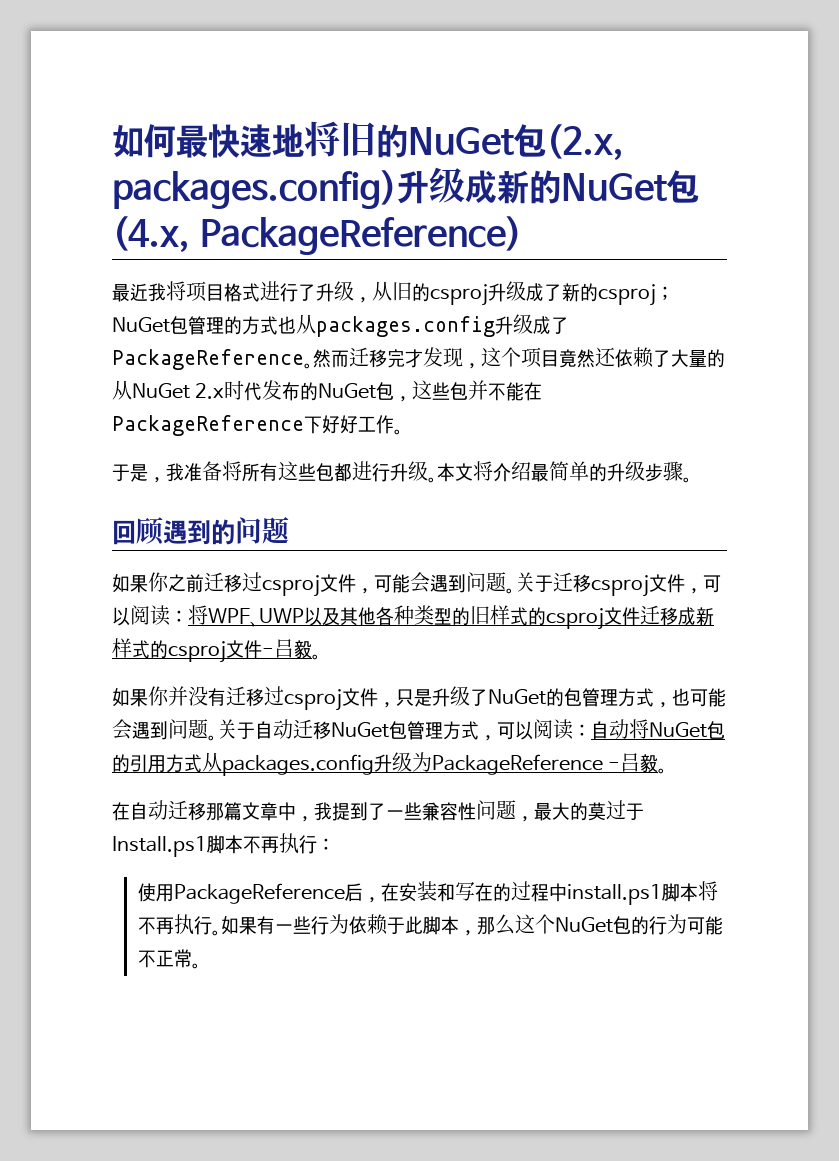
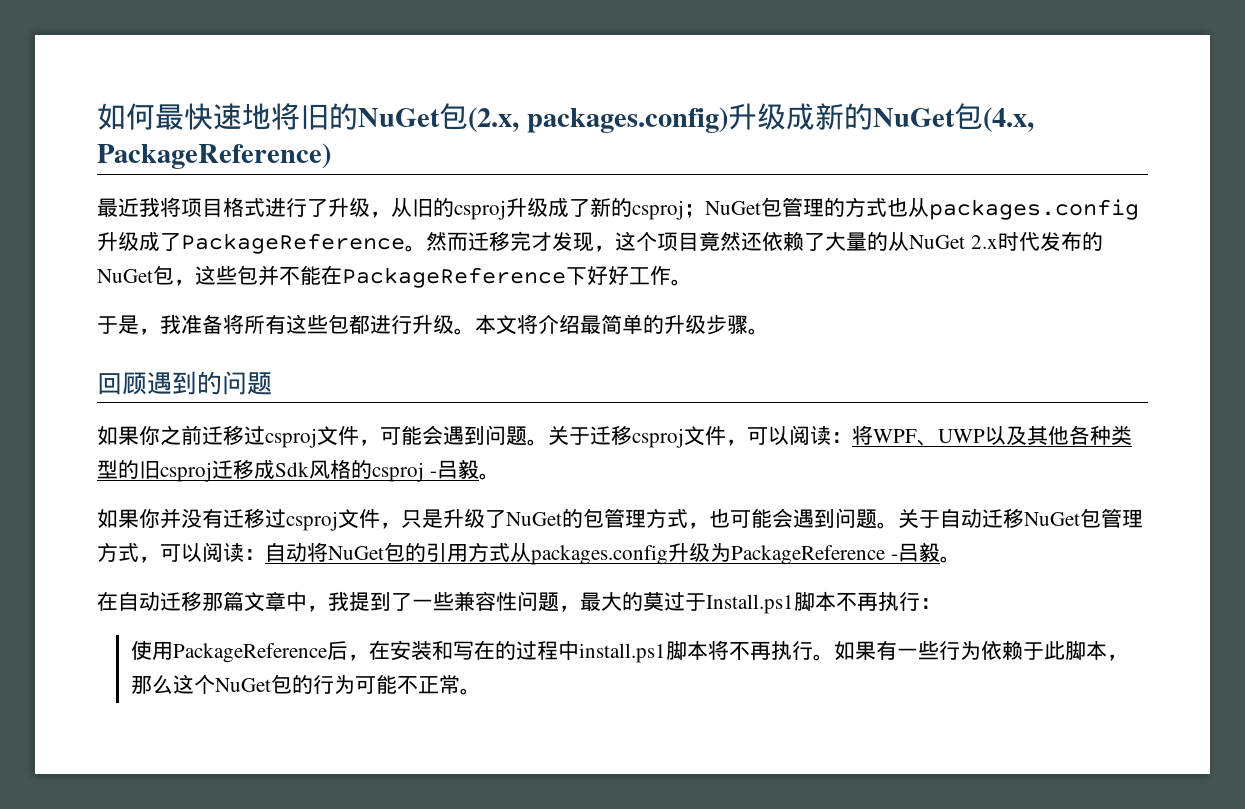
- 关于迁移csproj文件，可以阅读：将WPF、UWP以及其他各种类型的旧样式的csproj文件迁移成新样式的csproj文件-吕毅。
+ 关于迁移csproj文件，可以阅读：将WPF、UWP以及其他各种类型的旧csproj迁移成Sdk风格的csproj -吕毅。

